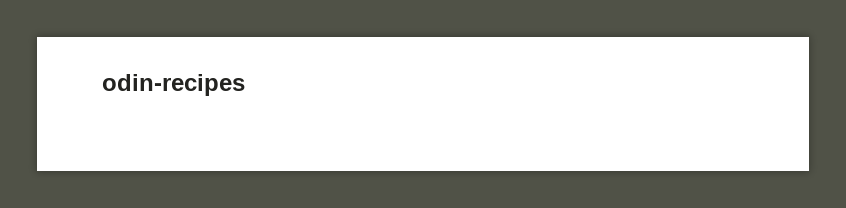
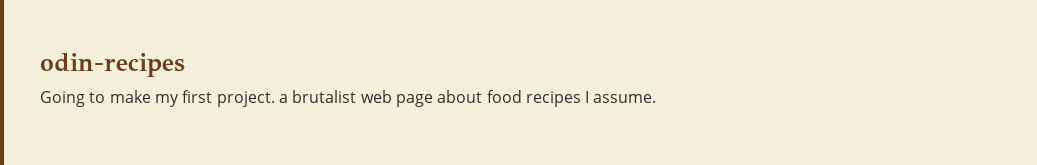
+ Going to make my first project. a brutalist web page about food recipes I assume.

